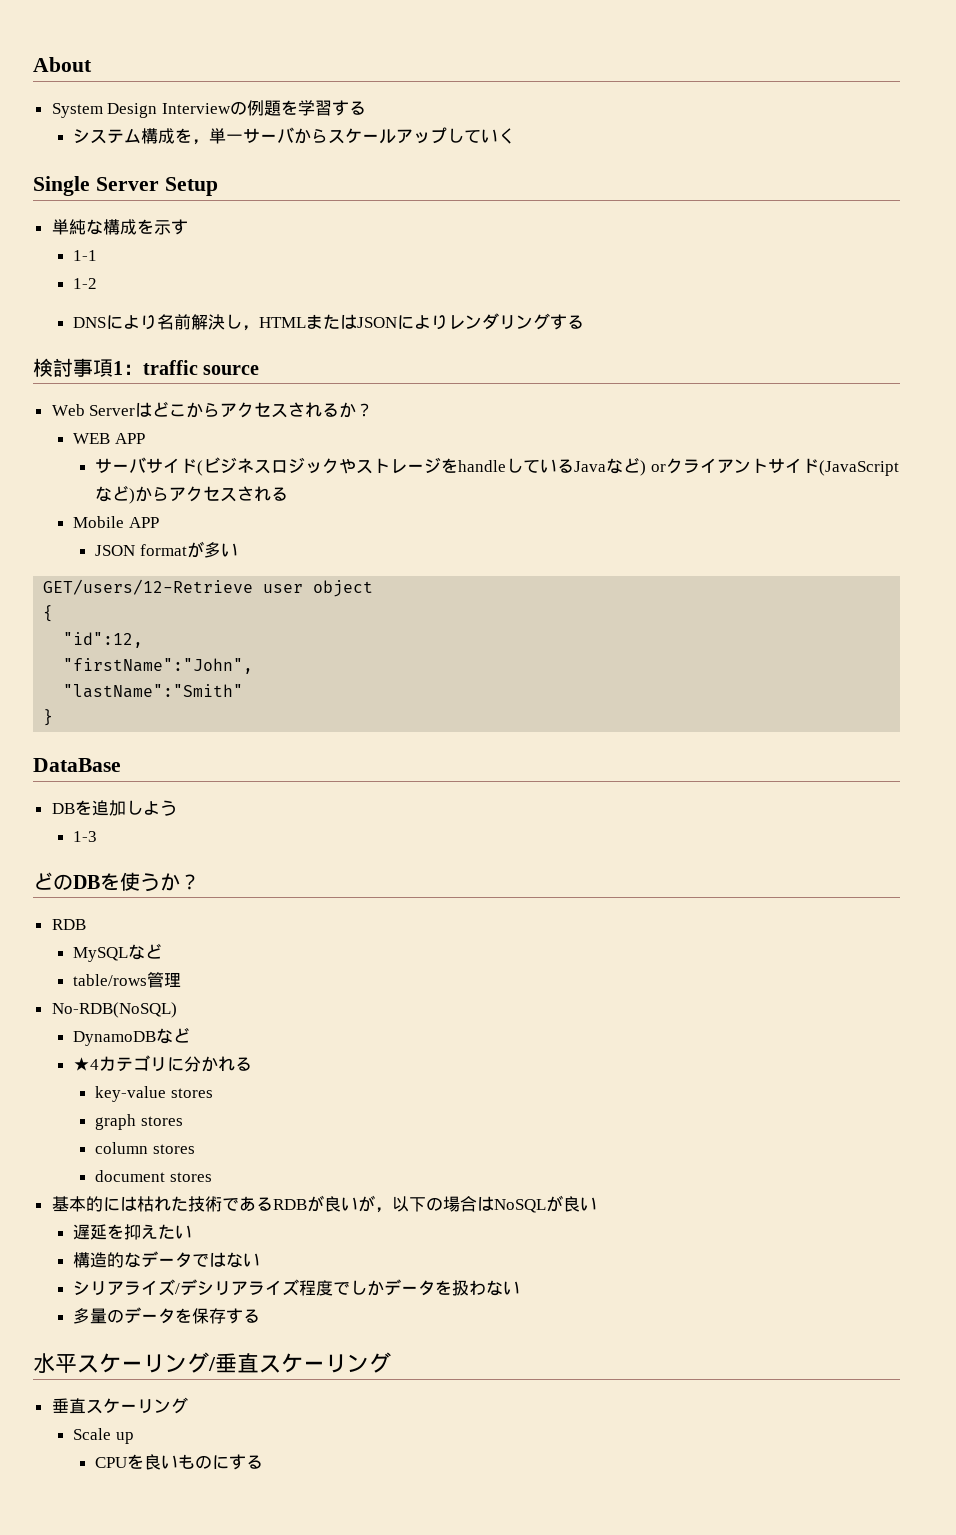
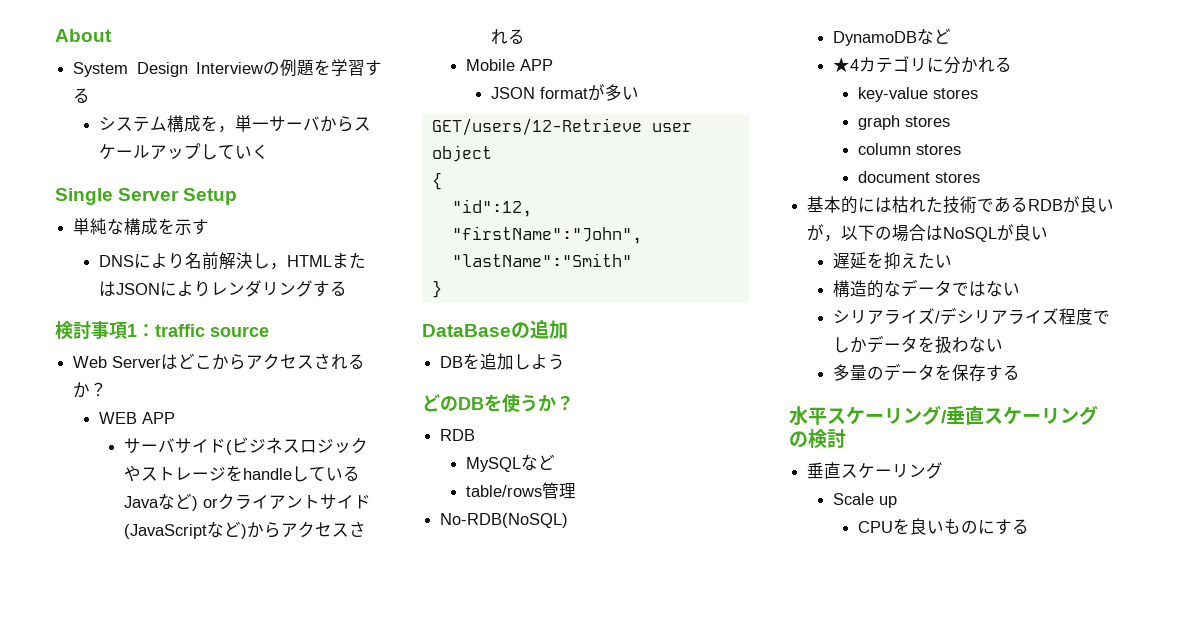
- 1-1
- 1-2
- DataBase
+ DataBaseの追加
- 1-3
- 水平スケーリング/垂直スケーリング
+ 水平スケーリング/垂直スケーリングの検討

